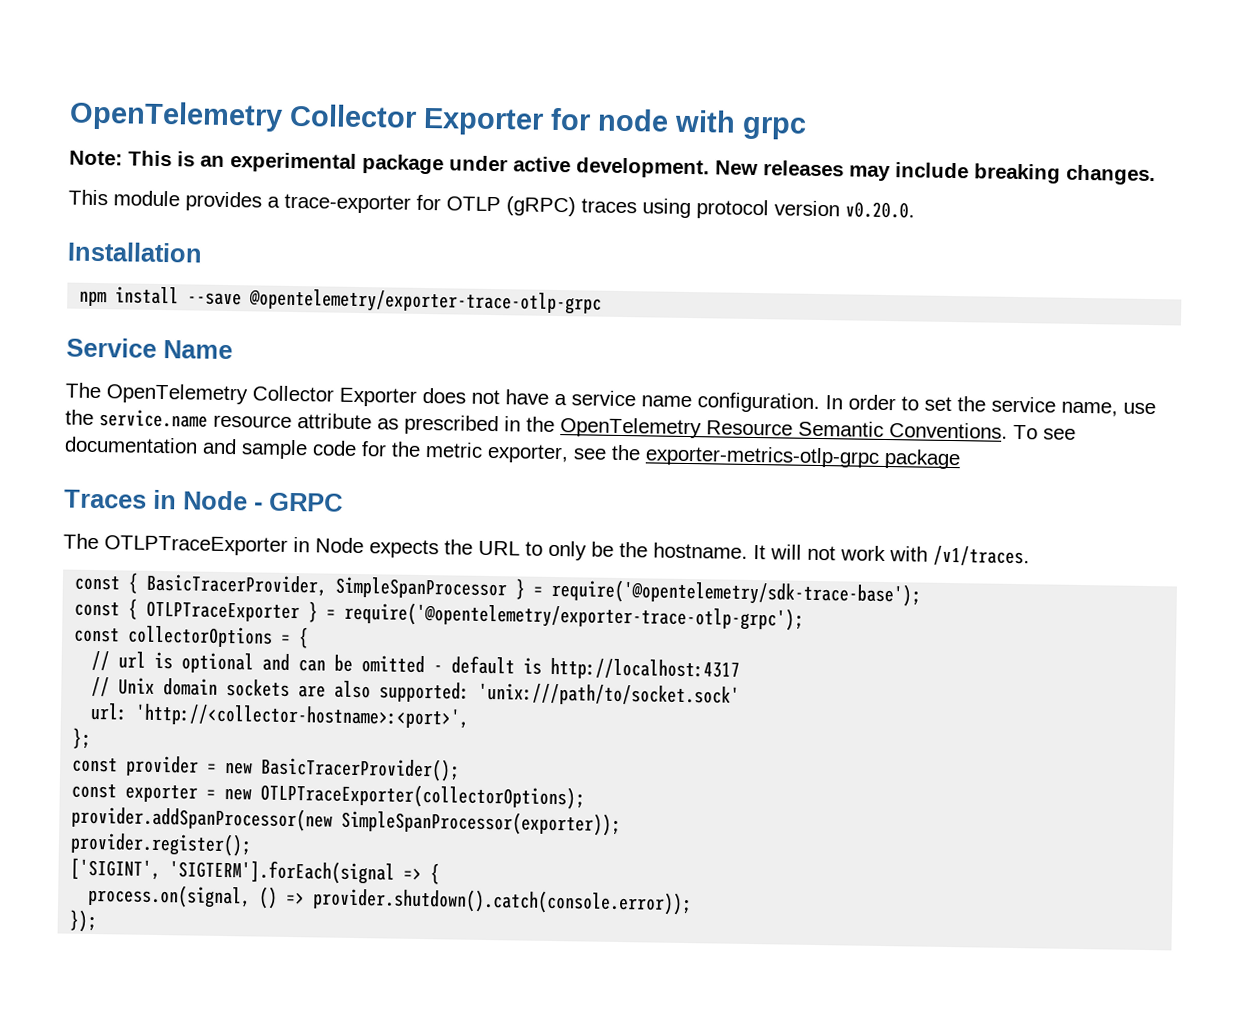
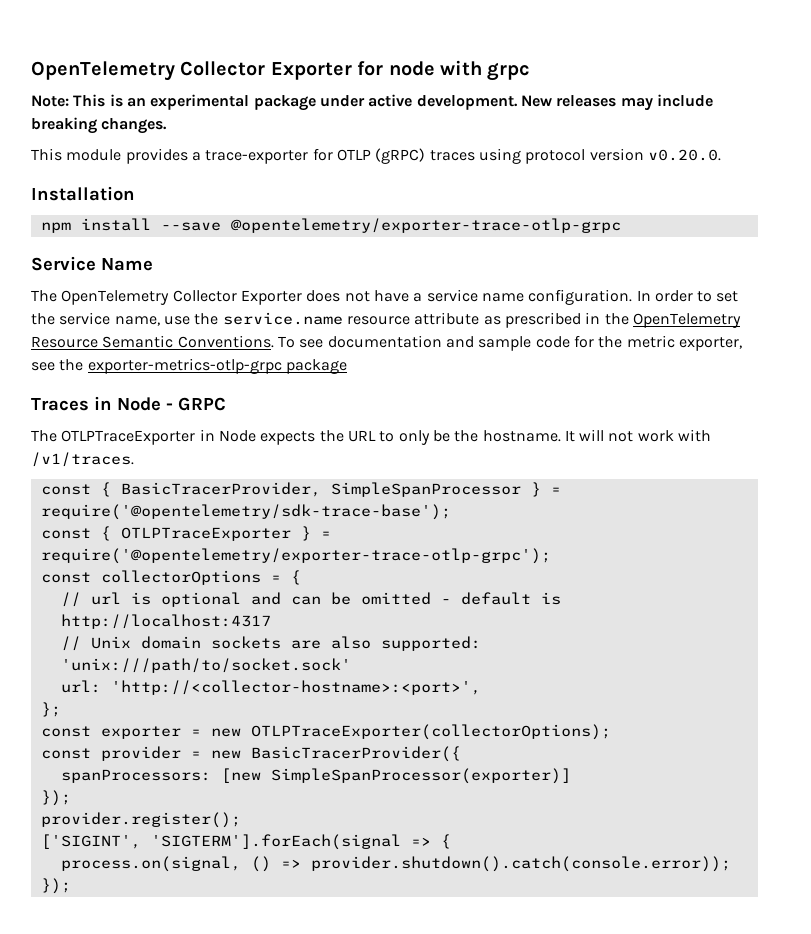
- const provider = new BasicTracerProvider();
- provider.addSpanProcessor(new SimpleSpanProcessor(exporter));
+ const provider = new BasicTracerProvider({
+ spanProcessors: [new SimpleSpanProcessor(exporter)]
+ });

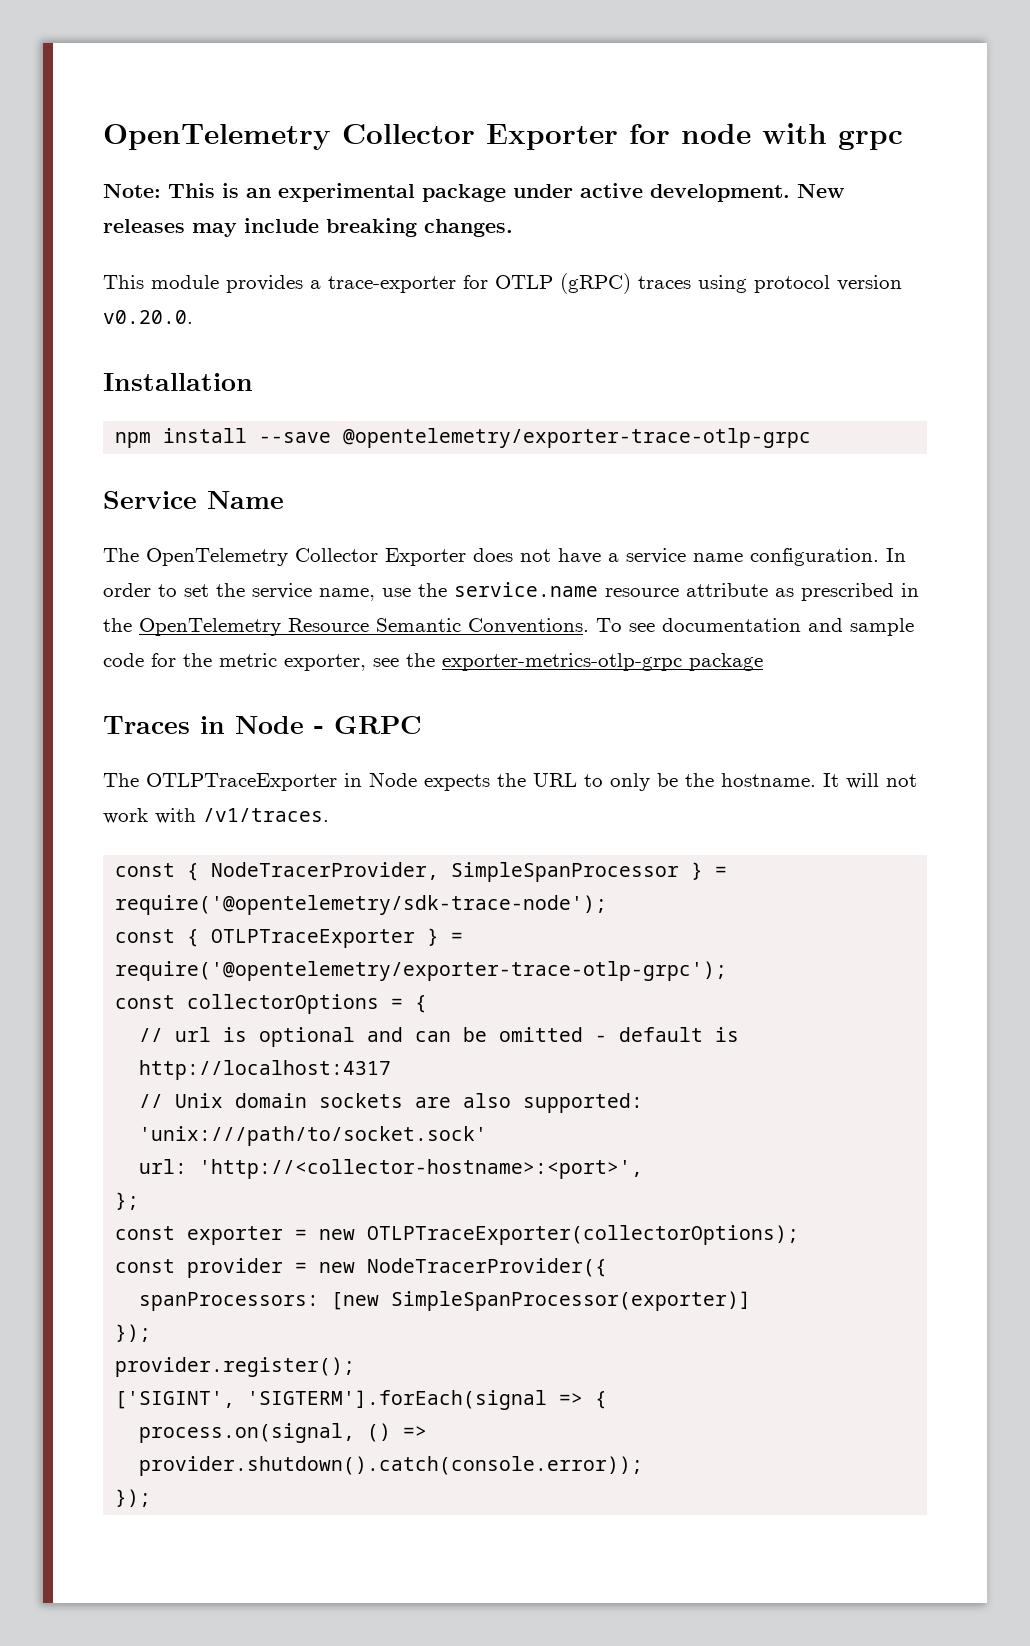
- const { BasicTracerProvider, SimpleSpanProcessor } = require('@opentelemetry/sdk-trace-base');
+ const { NodeTracerProvider, SimpleSpanProcessor } = require('@opentelemetry/sdk-trace-node');
- const provider = new BasicTracerProvider({
+ const provider = new NodeTracerProvider({

